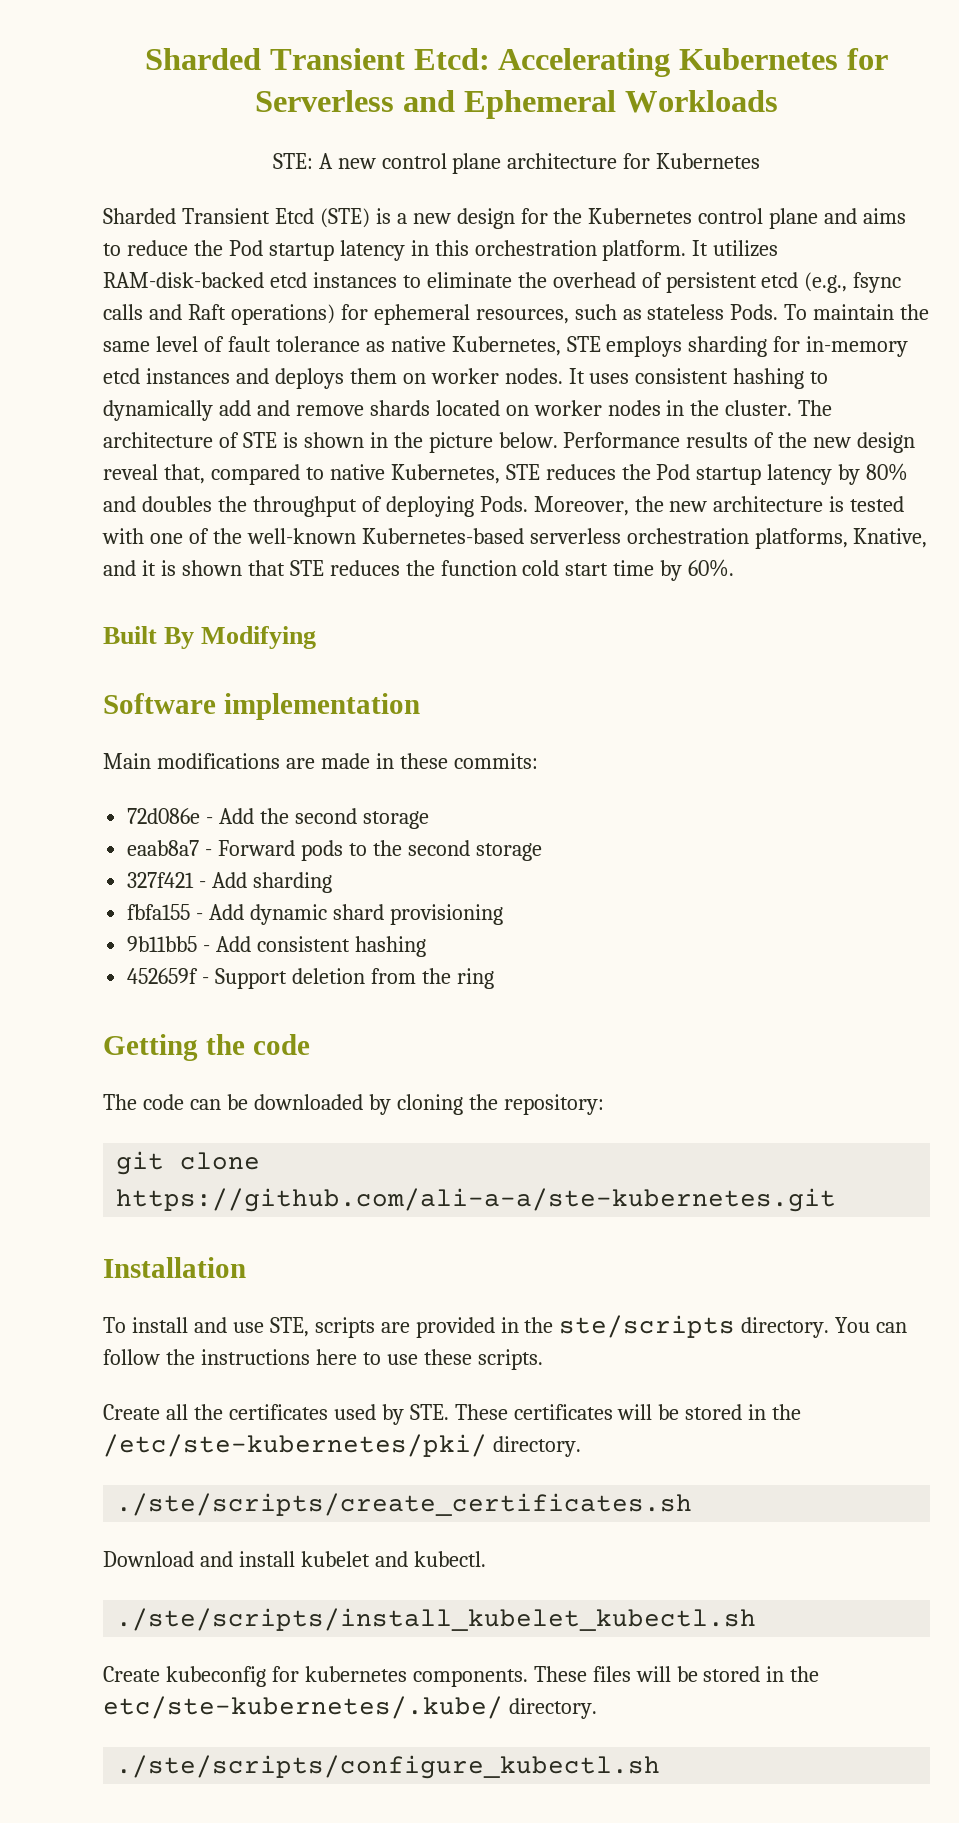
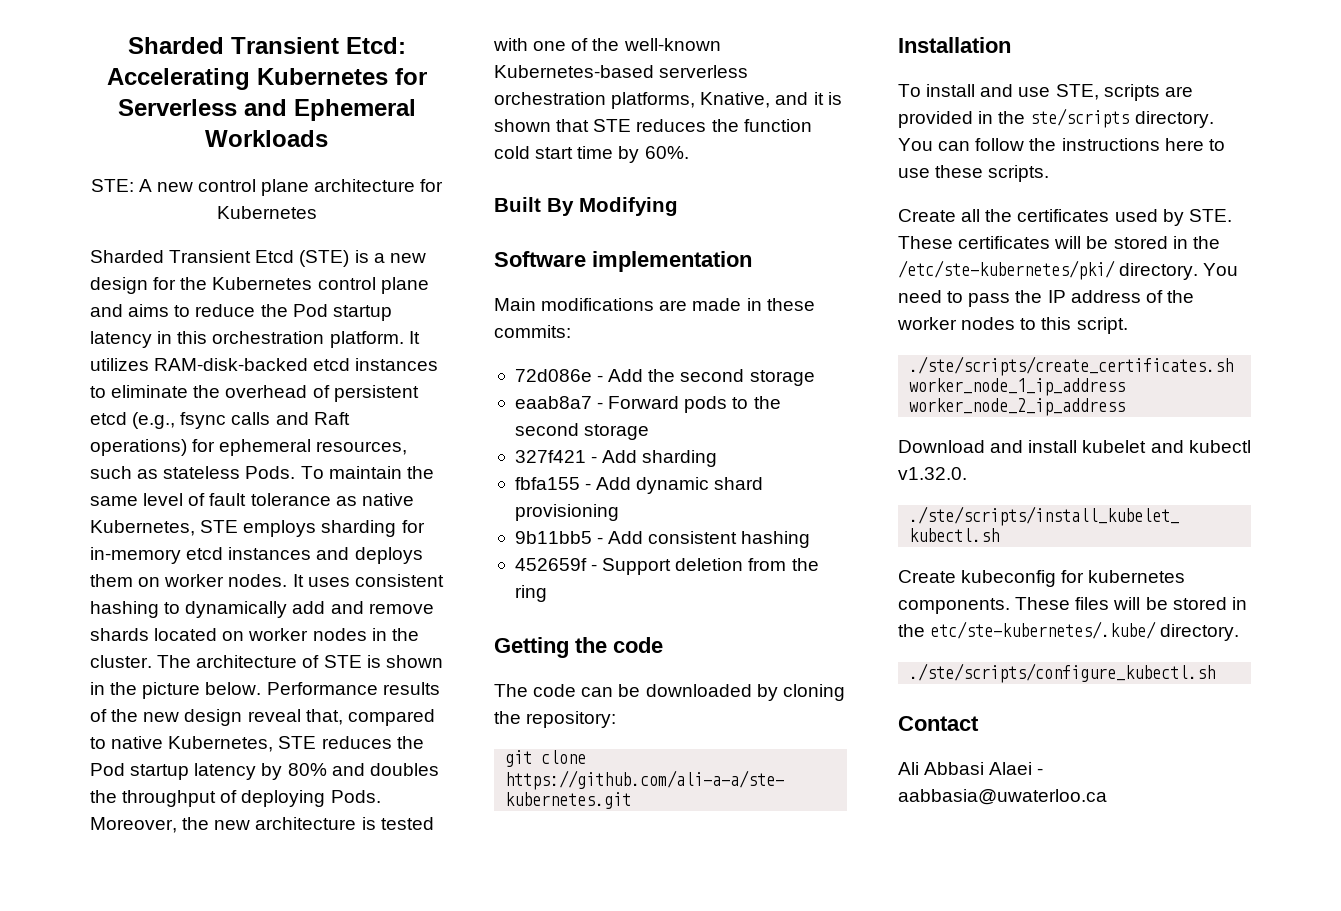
+ You need to pass the IP address of the worker nodes to this script.
- ./ste/scripts/create_certificates.sh
+ ./ste/scripts/create_certificates.sh worker_node_1_ip_address worker_node_2_ip_address
- Download and install kubelet and kubectl.
+ Download and install kubelet and kubectl v1.32.0.
+ Contact
+ Ali Abbasi Alaei - aabbasia@uwaterloo.ca

